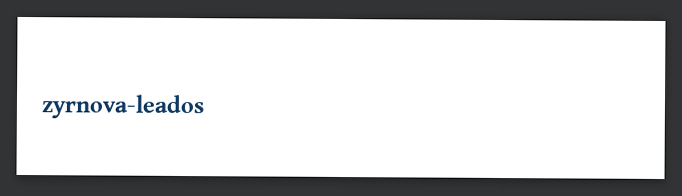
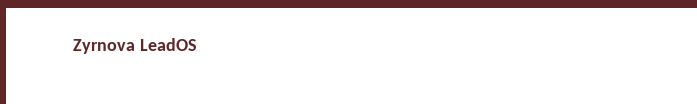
- zyrnova-leados
+ Zyrnova LeadOS

